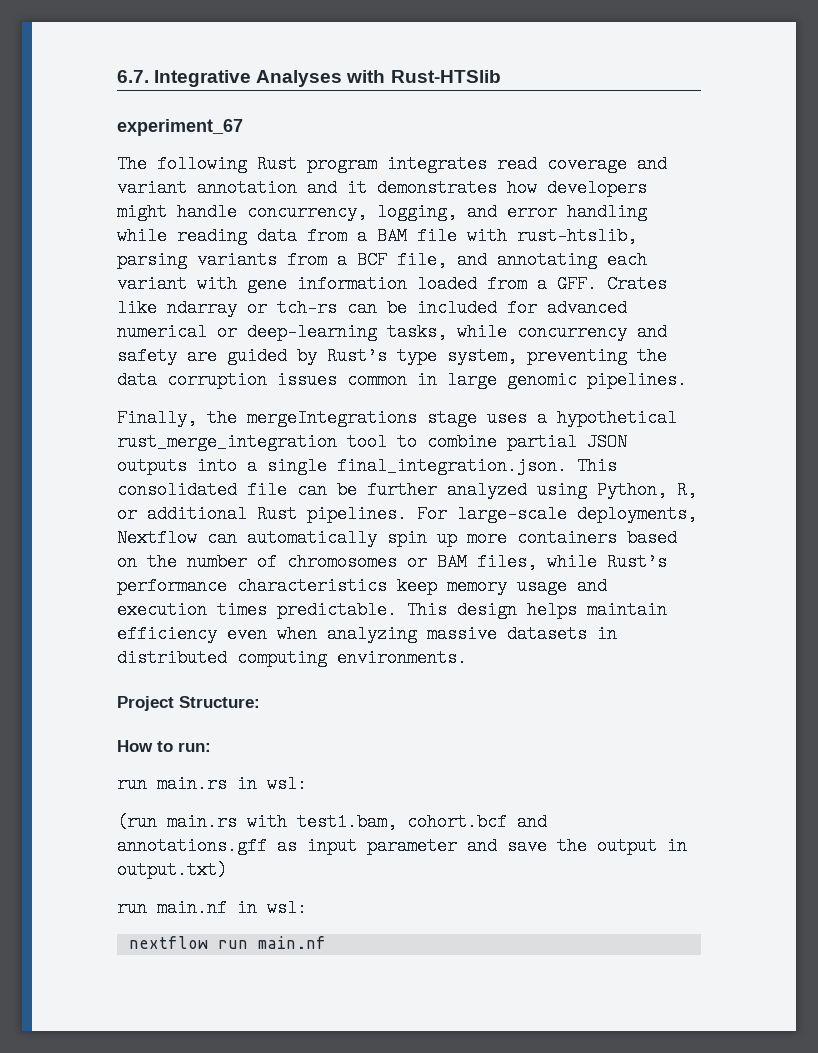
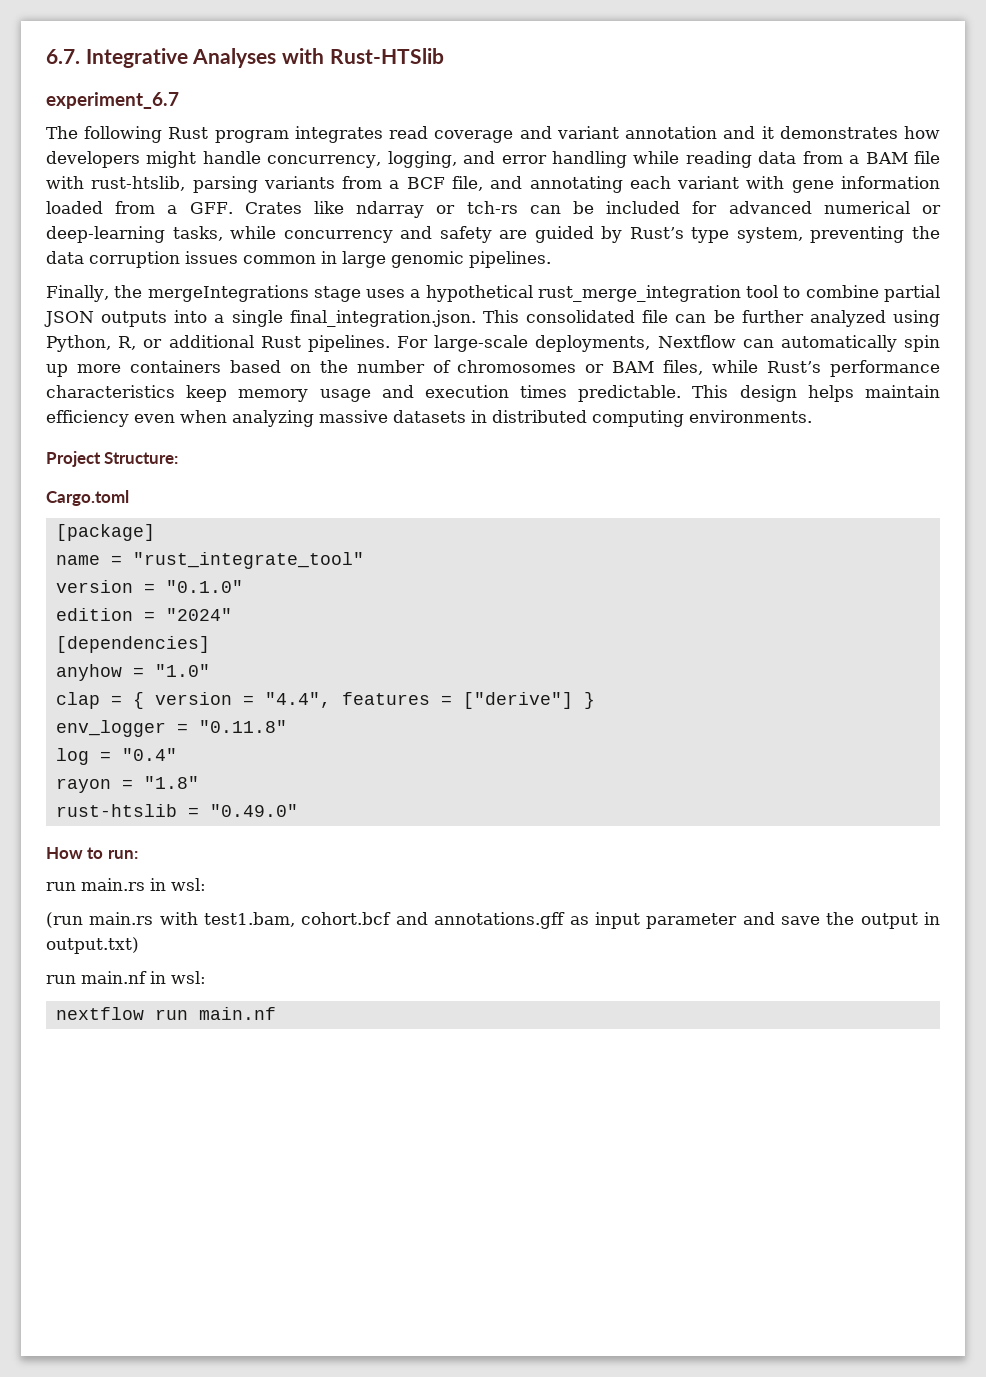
- experiment_67
+ experiment_6.7
+ Cargo.toml
+ [package]
+ name = "rust_integrate_tool"
+ version = "0.1.0"
+ edition = "2024"
+ [dependencies]
+ anyhow = "1.0"
+ clap = { version = "4.4", features = ["derive"] }
+ env_logger = "0.11.8"
+ log = "0.4"
+ rayon = "1.8"
+ rust-htslib = "0.49.0"

